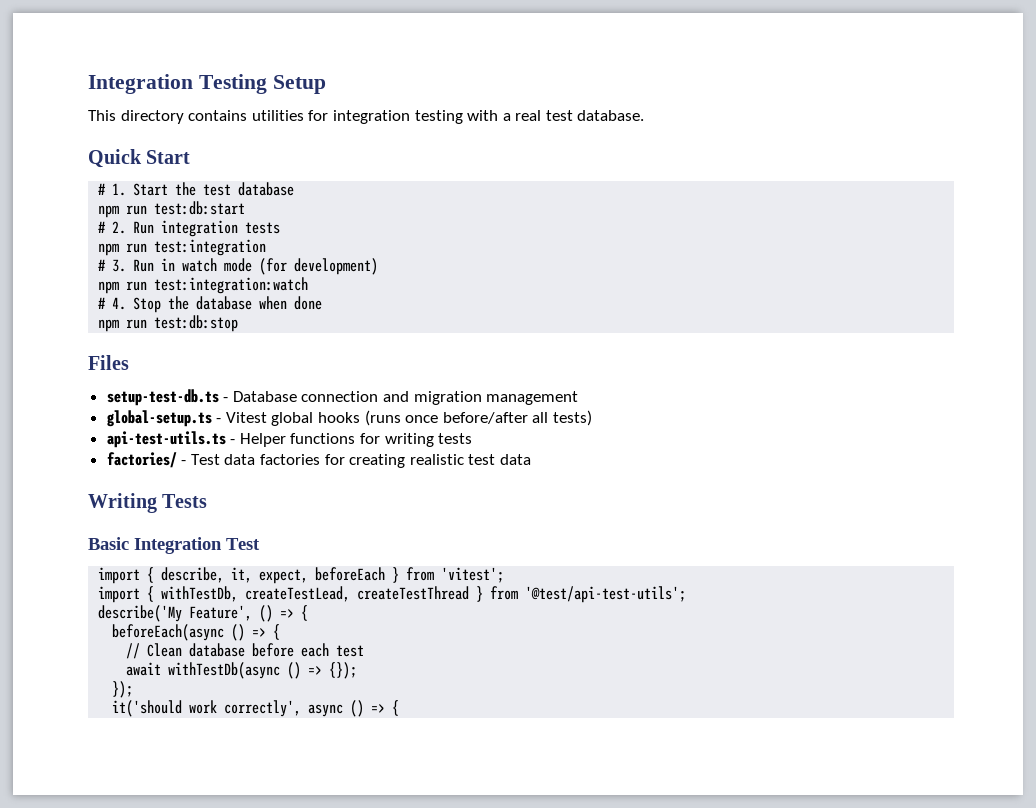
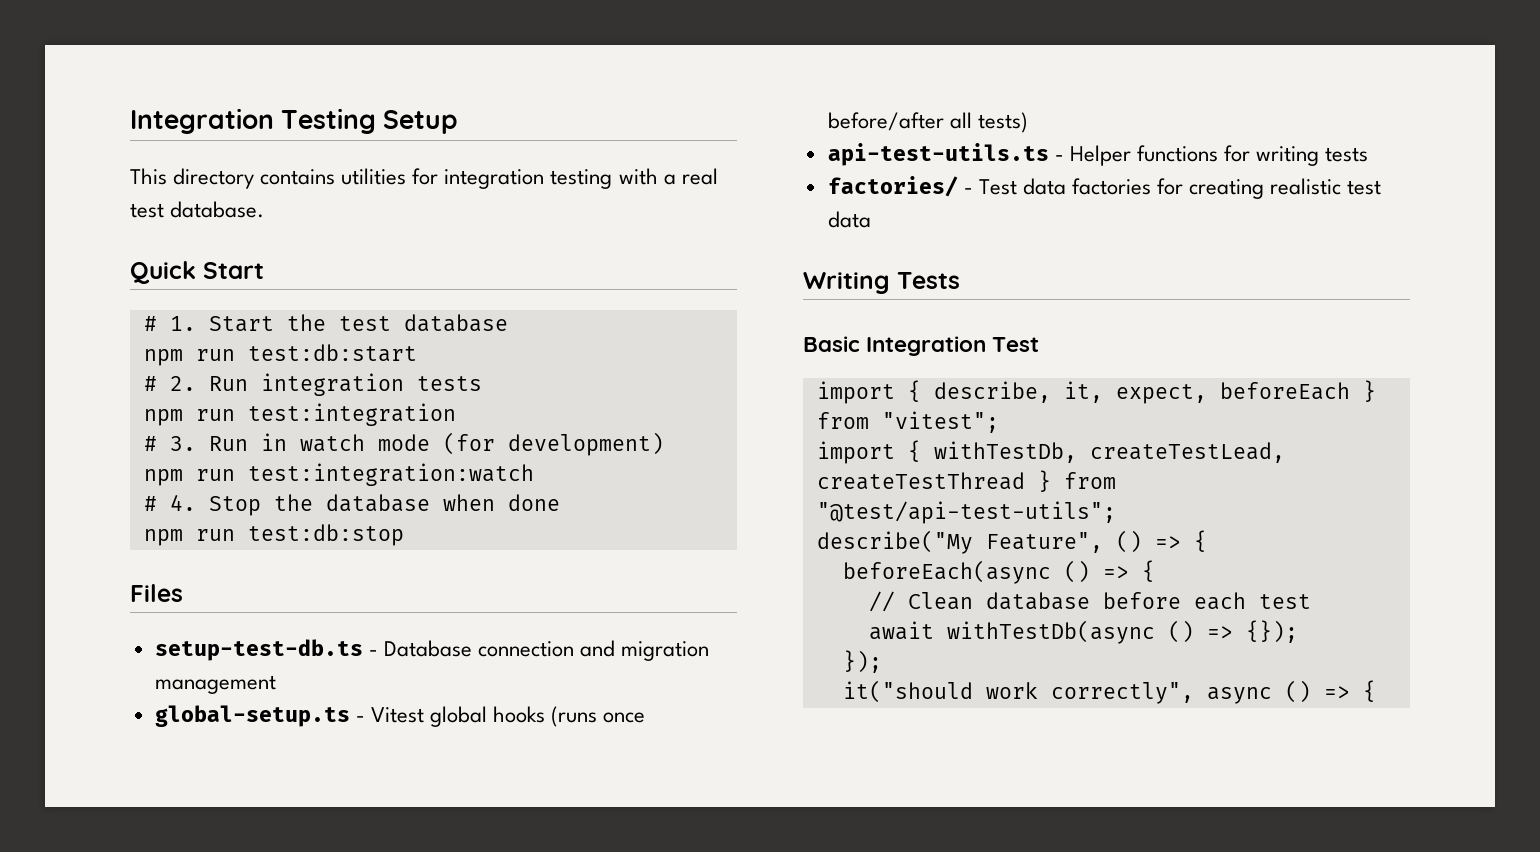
- import { describe, it, expect, beforeEach } from 'vitest';
+ import { describe, it, expect, beforeEach } from "vitest";
- import { withTestDb, createTestLead, createTestThread } from '@test/api-test-utils';
- describe('My Feature', () => {
+ import { withTestDb, createTestLead, createTestThread } from "@test/api-test-utils";
+ describe("My Feature", () => {
- it('should work correctly', async () => {
+ it("should work correctly", async () => {

